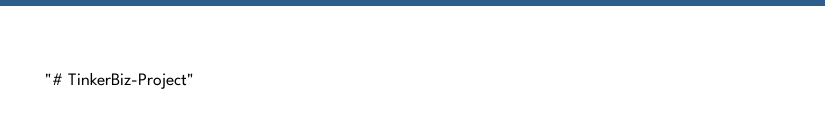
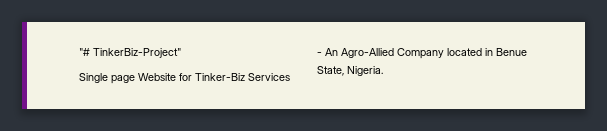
+ Single page Website for Tinker-Biz Services - An Agro-Allied Company located in Benue State, Nigeria.

